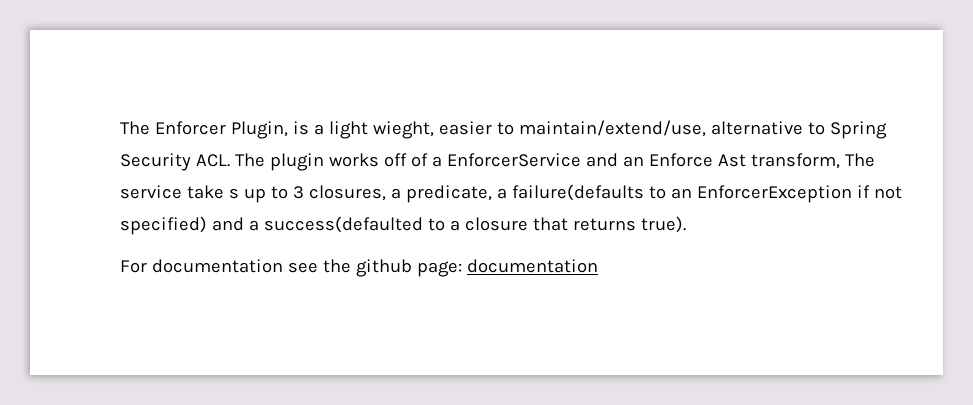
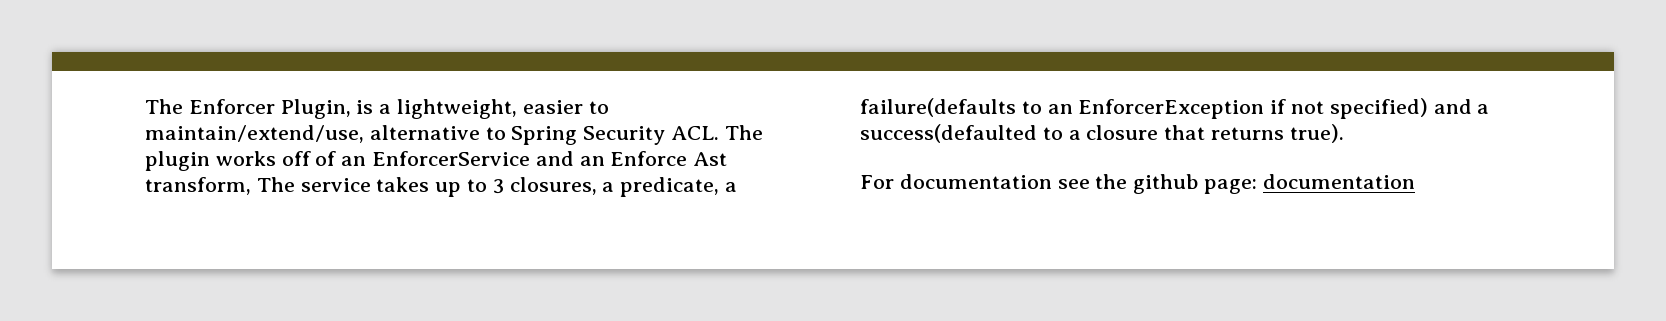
- The Enforcer Plugin, is a light wieght, easier to maintain/extend/use, alternative to Spring Security ACL. The plugin works off of a EnforcerService and an Enforce Ast transform, The service take s up to 3 closures, a predicate, a failure(defaults to an EnforcerException if not specified) and a success(defaulted to a closure that returns true).
+ The Enforcer Plugin, is a lightweight, easier to maintain/extend/use, alternative to Spring Security ACL. The plugin works off of an EnforcerService and an Enforce Ast transform, The service takes up to 3 closures, a predicate, a failure(defaults to an EnforcerException if not specified) and a success(defaulted to a closure that returns true).

